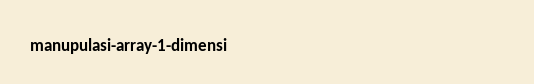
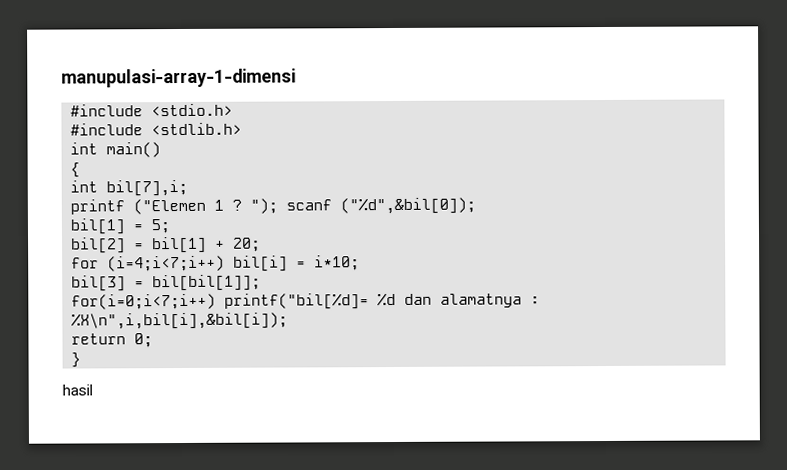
+ #include <stdio.h>
+ #include <stdlib.h>
+ int main()
+ {
+ int bil[7],i;
+ printf ("Elemen 1 ? "); scanf ("%d",&bil[0]);
+ bil[1] = 5;
+ bil[2] = bil[1] + 20;
+ for (i=4;i<7;i++) bil[i] = i*10;
+ bil[3] = bil[bil[1]];
+ for(i=0;i<7;i++) printf("bil[%d]= %d dan alamatnya : %X\n",i,bil[i],&bil[i]);
+ return 0;
+ }
+ hasil

